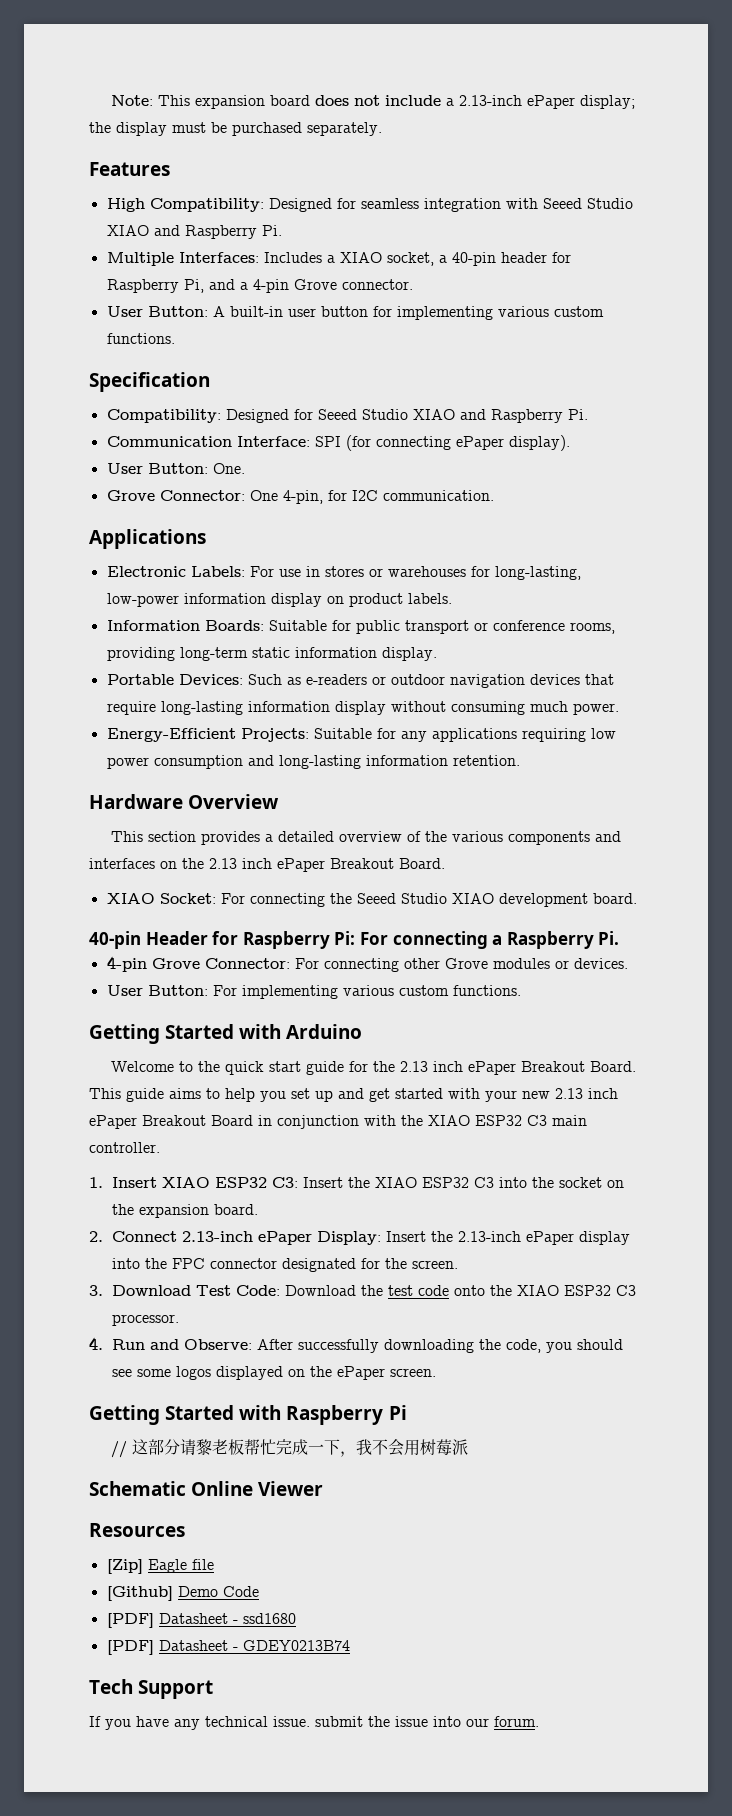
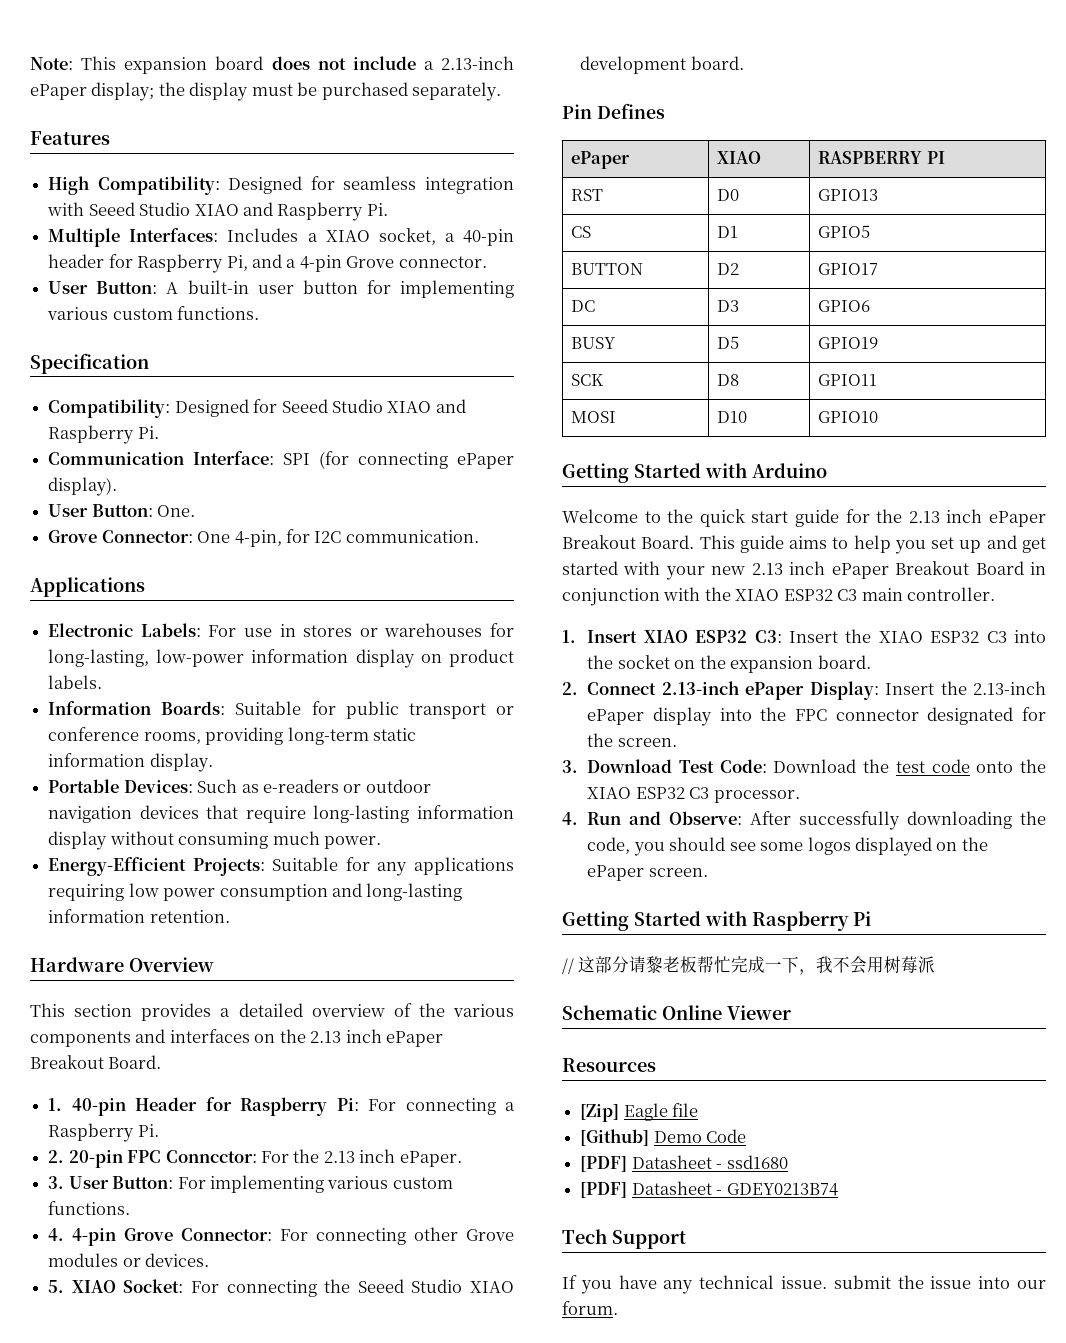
- XIAO Socket: For connecting the Seeed Studio XIAO development board.
+ 1. 40-pin Header for Raspberry Pi: For connecting a Raspberry Pi.
+ 2. 20-pin FPC Conncctor: For the 2.13 inch ePaper.
+ 3. User Button: For implementing various custom functions.
+ 4. 4-pin Grove Connector: For connecting other Grove modules or devices.
+ 5. XIAO Socket: For connecting the Seeed Studio XIAO development board.
- 40-pin Header for Raspberry Pi: For connecting a Raspberry Pi.
- 4-pin Grove Connector: For connecting other Grove modules or devices.
- User Button: For implementing various custom functions.
+ Pin Defines
+ ePaper | XIAO | RASPBERRY PI
+ RST | D0 | GPIO13
+ CS | D1 | GPIO5
+ BUTTON | D2 | GPIO17
+ DC | D3 | GPIO6
+ BUSY | D5 | GPIO19
+ SCK | D8 | GPIO11
+ MOSI | D10 | GPIO10

